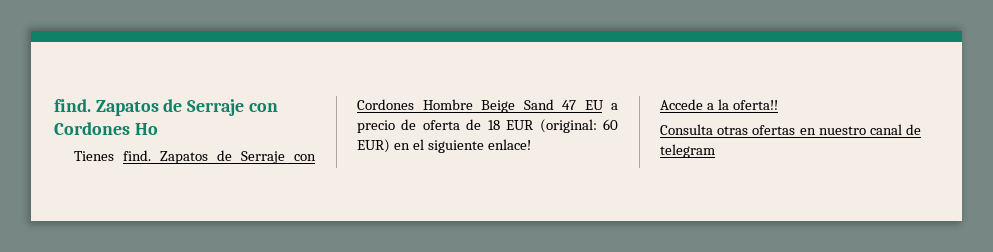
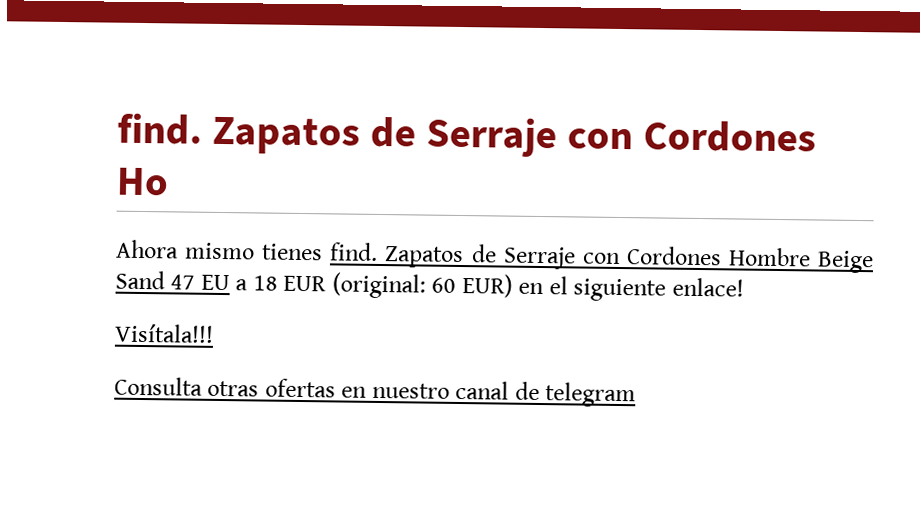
- Tienes find.
+ Ahora mismo tienes find.
- Zapatos de Serraje con Cordones Hombre Beige Sand 47 EU a precio de oferta de 18 EUR (original: 60 EUR) en el siguiente enlace!
+ Zapatos de Serraje con Cordones Hombre Beige Sand 47 EU a 18 EUR (original: 60 EUR) en el siguiente enlace!
- Accede a la oferta!!
+ Visítala!!!

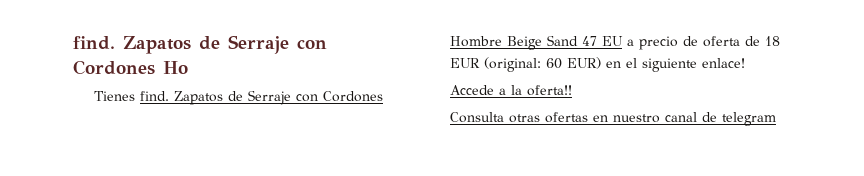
- Ahora mismo tienes find.
+ Tienes find.
- Zapatos de Serraje con Cordones Hombre Beige Sand 47 EU a 18 EUR (original: 60 EUR) en el siguiente enlace!
+ Zapatos de Serraje con Cordones Hombre Beige Sand 47 EU a precio de oferta de 18 EUR (original: 60 EUR) en el siguiente enlace!
- Visítala!!!
+ Accede a la oferta!!

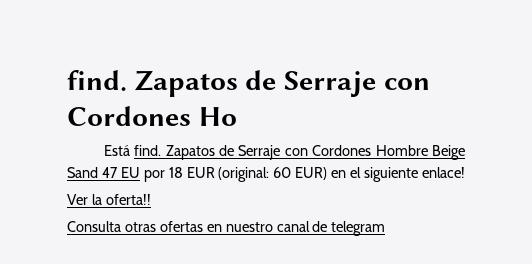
- Tienes find.
+ Está find.
- Zapatos de Serraje con Cordones Hombre Beige Sand 47 EU a precio de oferta de 18 EUR (original: 60 EUR) en el siguiente enlace!
+ Zapatos de Serraje con Cordones Hombre Beige Sand 47 EU por 18 EUR (original: 60 EUR) en el siguiente enlace!
- Accede a la oferta!!
+ Ver la oferta!!

